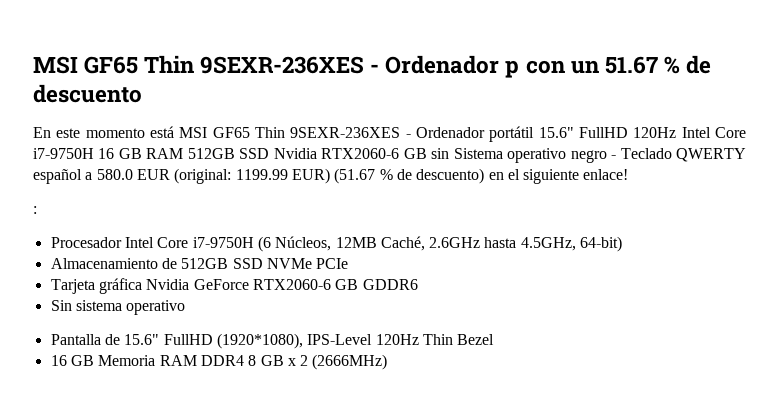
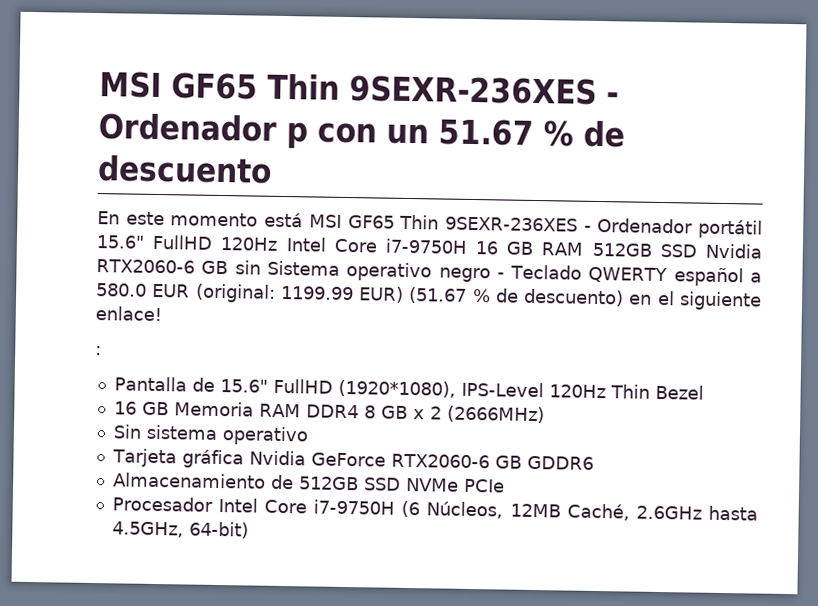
- Procesador Intel Core i7-9750H (6 Núcleos, 12MB Caché, 2.6GHz hasta 4.5GHz, 64-bit)
- Almacenamiento de 512GB SSD NVMe PCIe
- Tarjeta gráfica Nvidia GeForce RTX2060-6 GB GDDR6
- Sin sistema operativo
+ Sin sistema operativo
+ Tarjeta gráfica Nvidia GeForce RTX2060-6 GB GDDR6
+ Almacenamiento de 512GB SSD NVMe PCIe
+ Procesador Intel Core i7-9750H (6 Núcleos, 12MB Caché, 2.6GHz hasta 4.5GHz, 64-bit)

